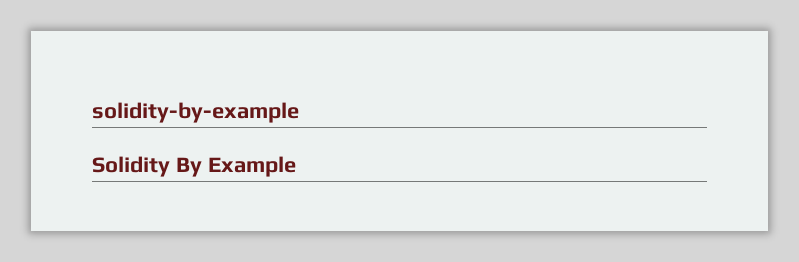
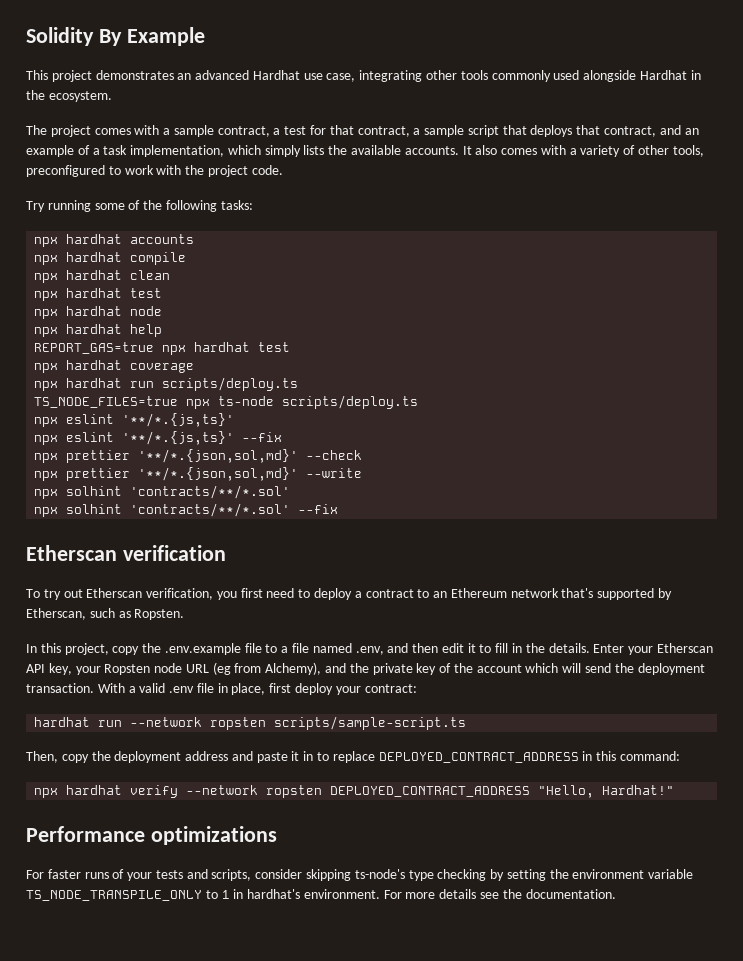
- solidity-by-example
+ This project demonstrates an advanced Hardhat use case, integrating other tools commonly used alongside Hardhat in the ecosystem.
+ The project comes with a sample contract, a test for that contract, a sample script that deploys that contract, and an example of a task implementation, which simply lists the available accounts. It also comes with a variety of other tools, preconfigured to work with the project code.
+ Try running some of the following tasks:
+ npx hardhat accounts
+ npx hardhat compile
+ npx hardhat clean
+ npx hardhat test
+ npx hardhat node
+ npx hardhat help
+ REPORT_GAS=true npx hardhat test
+ npx hardhat coverage
+ npx hardhat run scripts/deploy.ts
+ TS_NODE_FILES=true npx ts-node scripts/deploy.ts
+ npx eslint '**/*.{js,ts}'
+ npx eslint '**/*.{js,ts}' --fix
+ npx prettier '**/*.{json,sol,md}' --check
+ npx prettier '**/*.{json,sol,md}' --write
+ npx solhint 'contracts/**/*.sol'
+ npx solhint 'contracts/**/*.sol' --fix
+ Etherscan verification
+ To try out Etherscan verification, you first need to deploy a contract to an Ethereum network that's supported by Etherscan, such as Ropsten.
+ In this project, copy the .env.example file to a file named .env, and then edit it to fill in the details. Enter your Etherscan API key, your Ropsten node URL (eg from Alchemy), and the private key of the account which will send the deployment transaction. With a valid .env file in place, first deploy your contract:
+ hardhat run --network ropsten scripts/sample-script.ts
+ Then, copy the deployment address and paste it in to replace DEPLOYED_CONTRACT_ADDRESS in this command:
+ npx hardhat verify --network ropsten DEPLOYED_CONTRACT_ADDRESS "Hello, Hardhat!"
+ Performance optimizations
+ For faster runs of your tests and scripts, consider skipping ts-node's type checking by setting the environment variable TS_NODE_TRANSPILE_ONLY to 1 in hardhat's environment. For more details see the documentation.

